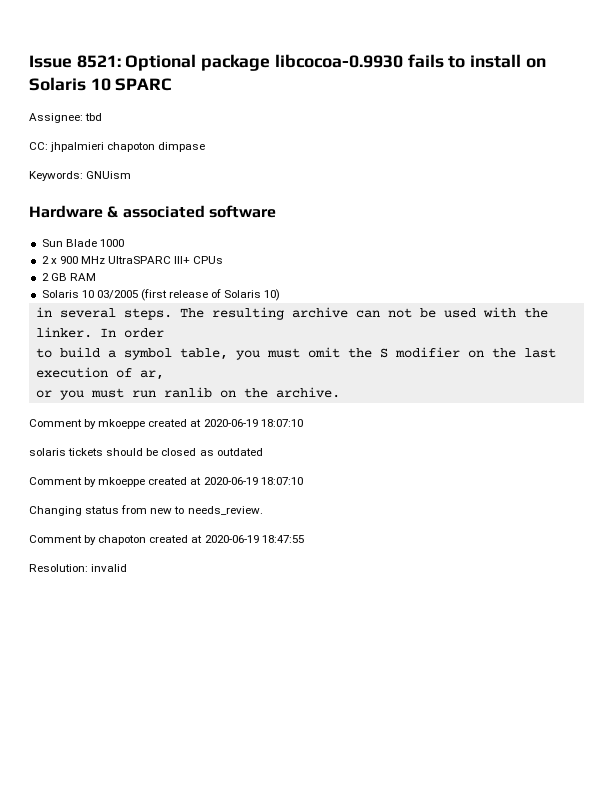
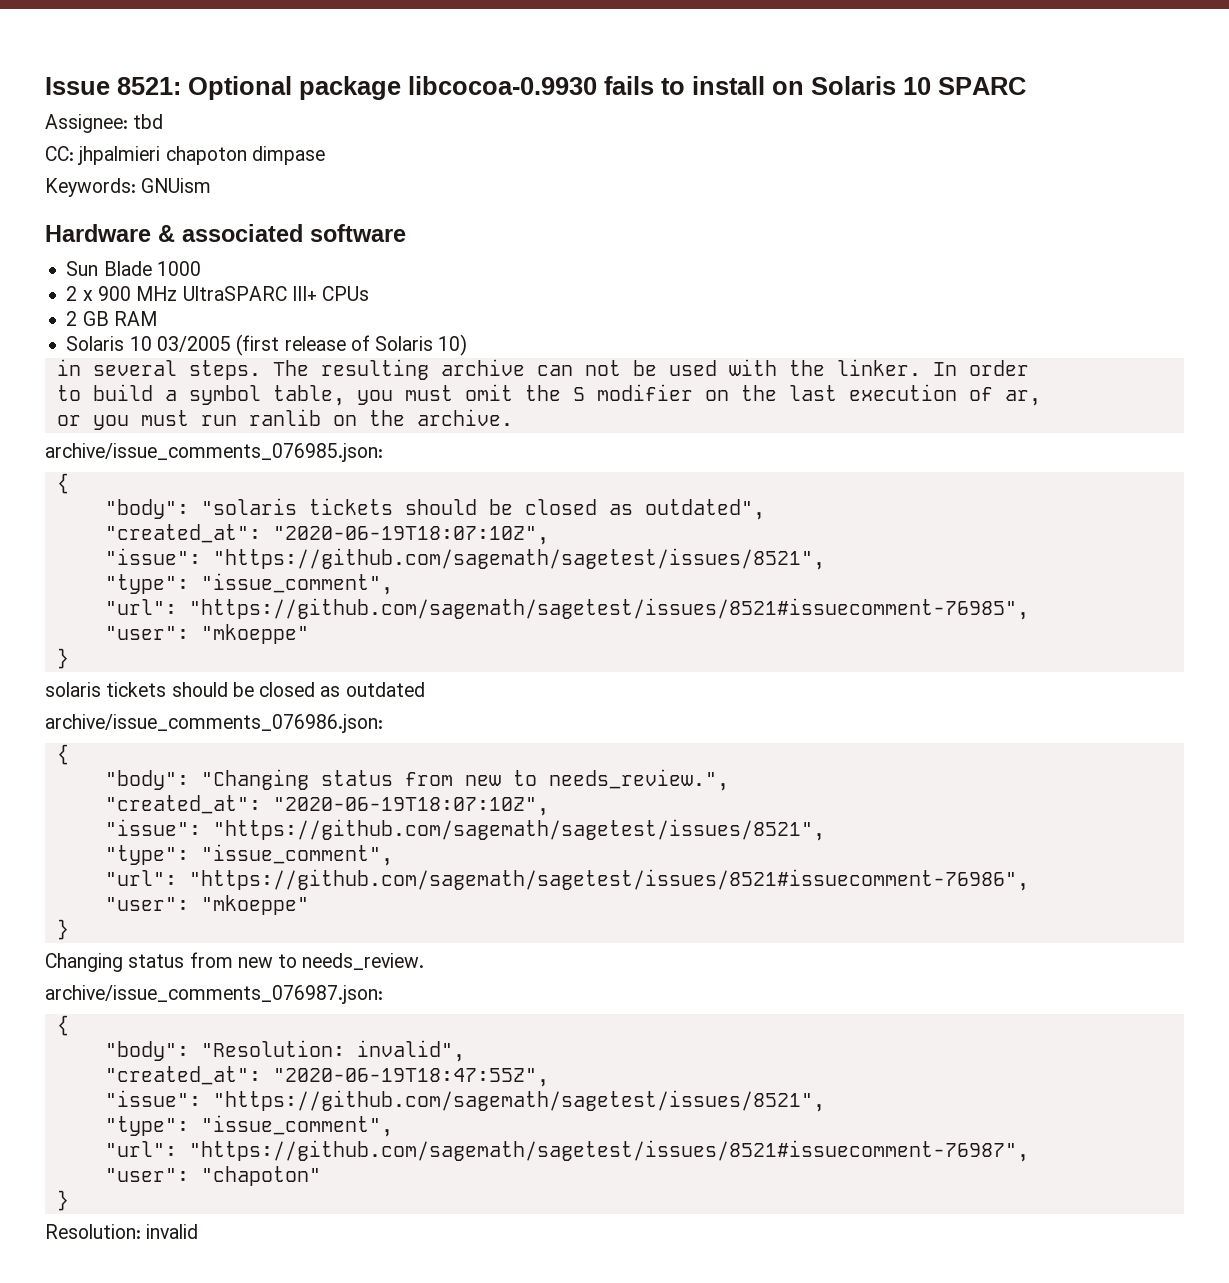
  or you must run ranlib on the archive.
- Comment by mkoeppe created at 2020-06-19 18:07:10
+ archive/issue_comments_076985.json:
+ {
+ "body": "solaris tickets should be closed as outdated",
+ "created_at": "2020-06-19T18:07:10Z",
+ "issue": "https://github.com/sagemath/sagetest/issues/8521",
+ "type": "issue_comment",
+ "url": "https://github.com/sagemath/sagetest/issues/8521#issuecomment-76985",
+ "user": "mkoeppe"
+ }
  solaris tickets should be closed as outdated
- Comment by mkoeppe created at 2020-06-19 18:07:10
+ archive/issue_comments_076986.json:
+ {
+ "body": "Changing status from new to needs_review.",
+ "created_at": "2020-06-19T18:07:10Z",
+ "issue": "https://github.com/sagemath/sagetest/issues/8521",
+ "type": "issue_comment",
+ "url": "https://github.com/sagemath/sagetest/issues/8521#issuecomment-76986",
+ "user": "mkoeppe"
+ }
- Comment by chapoton created at 2020-06-19 18:47:55
+ archive/issue_comments_076987.json:
+ {
+ "body": "Resolution: invalid",
+ "created_at": "2020-06-19T18:47:55Z",
+ "issue": "https://github.com/sagemath/sagetest/issues/8521",
+ "type": "issue_comment",
+ "url": "https://github.com/sagemath/sagetest/issues/8521#issuecomment-76987",
+ "user": "chapoton"
+ }

